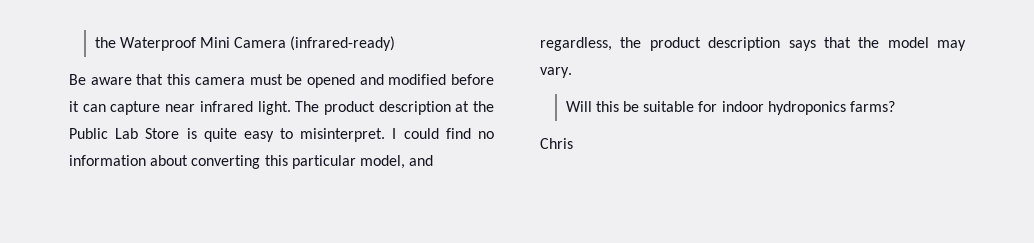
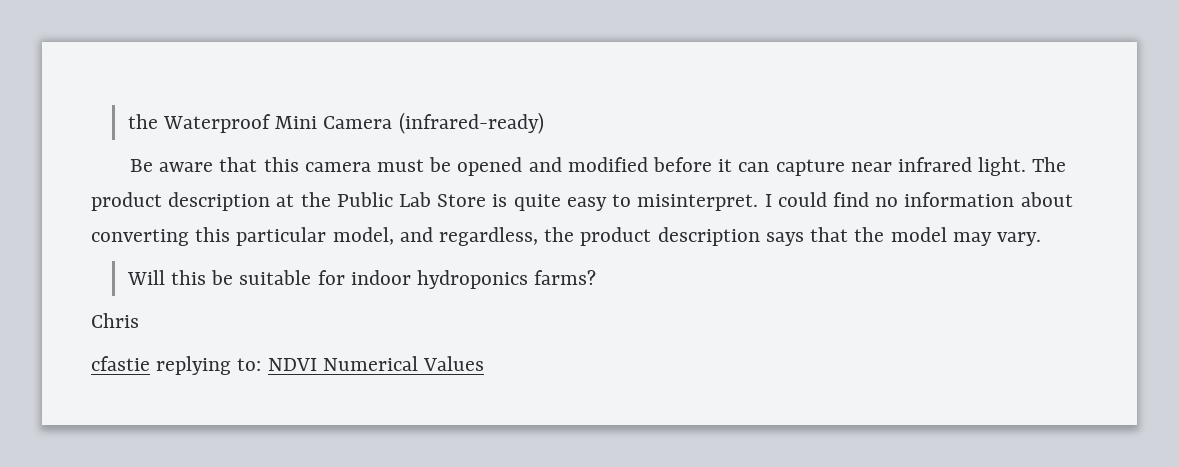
+ cfastie replying to: NDVI Numerical Values

